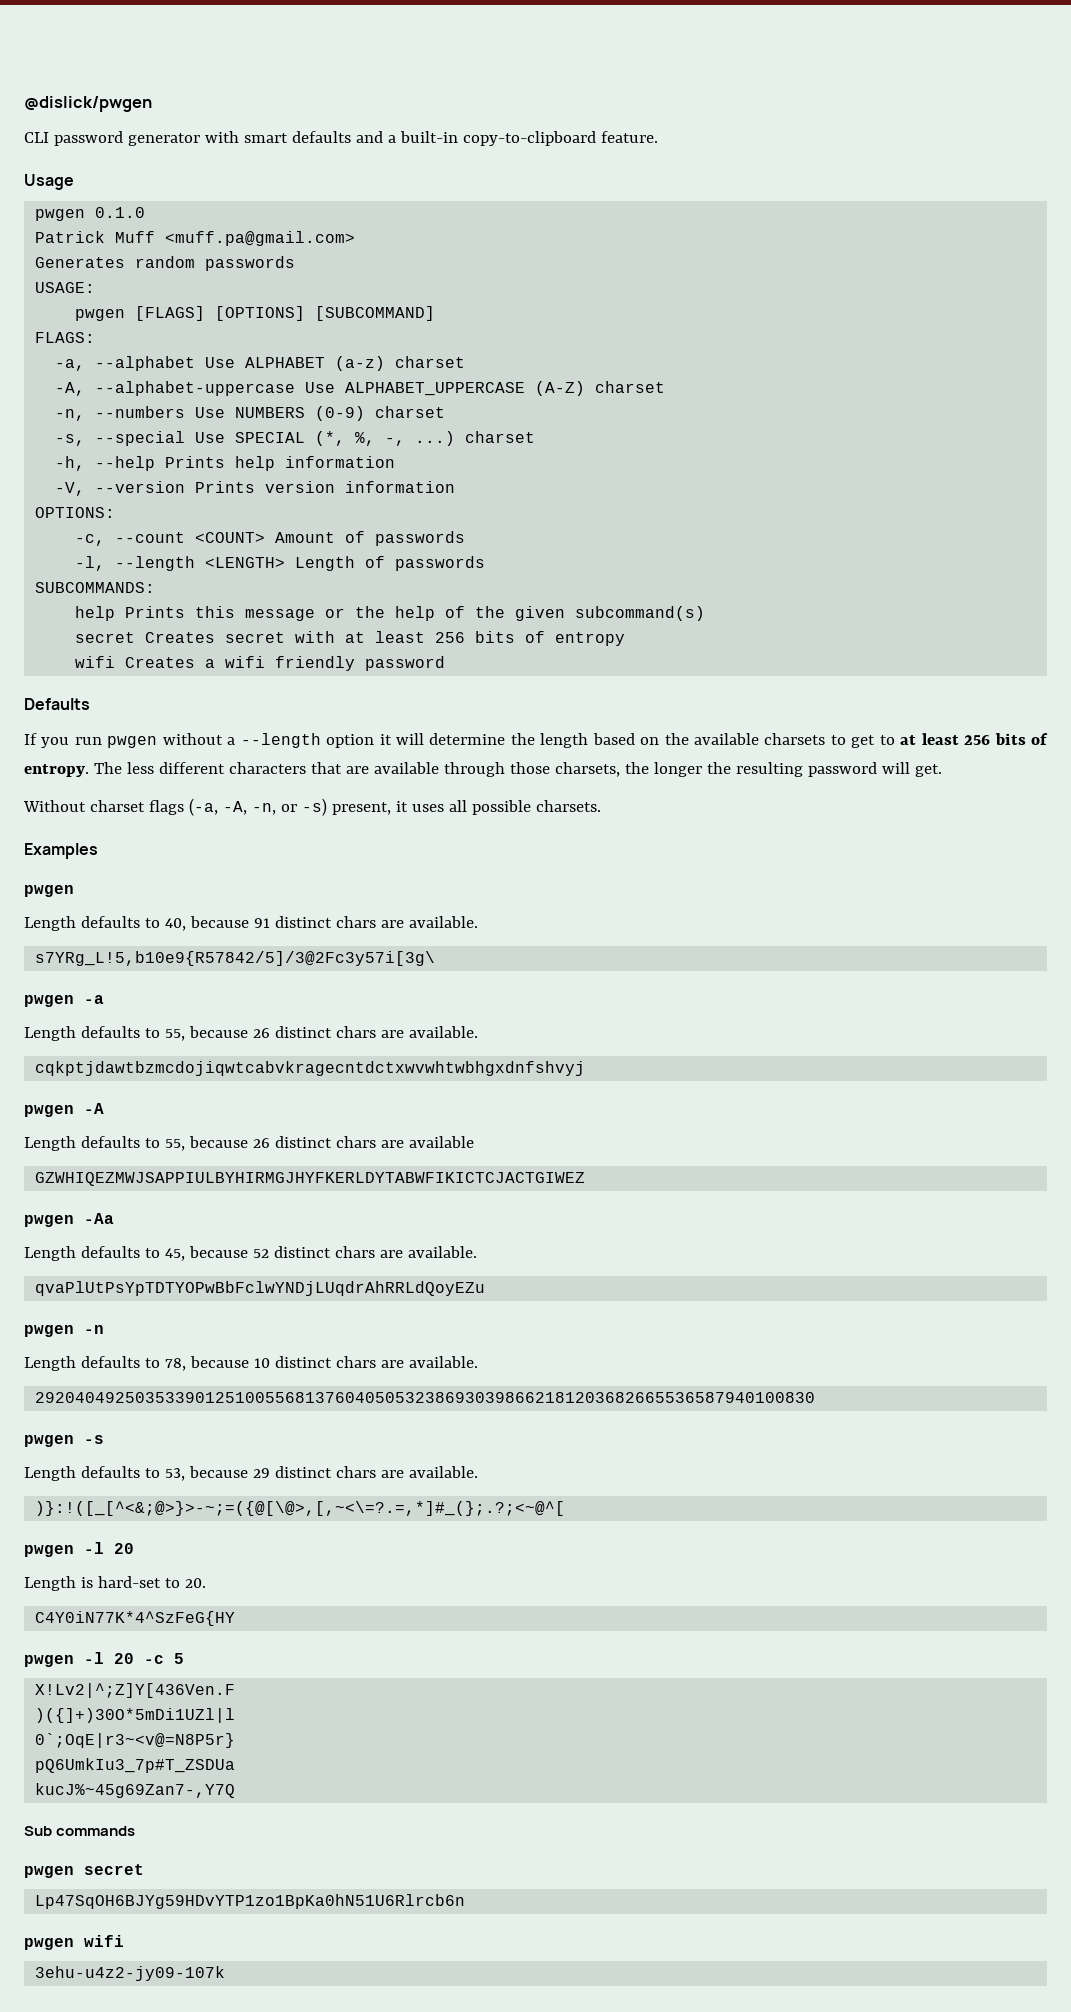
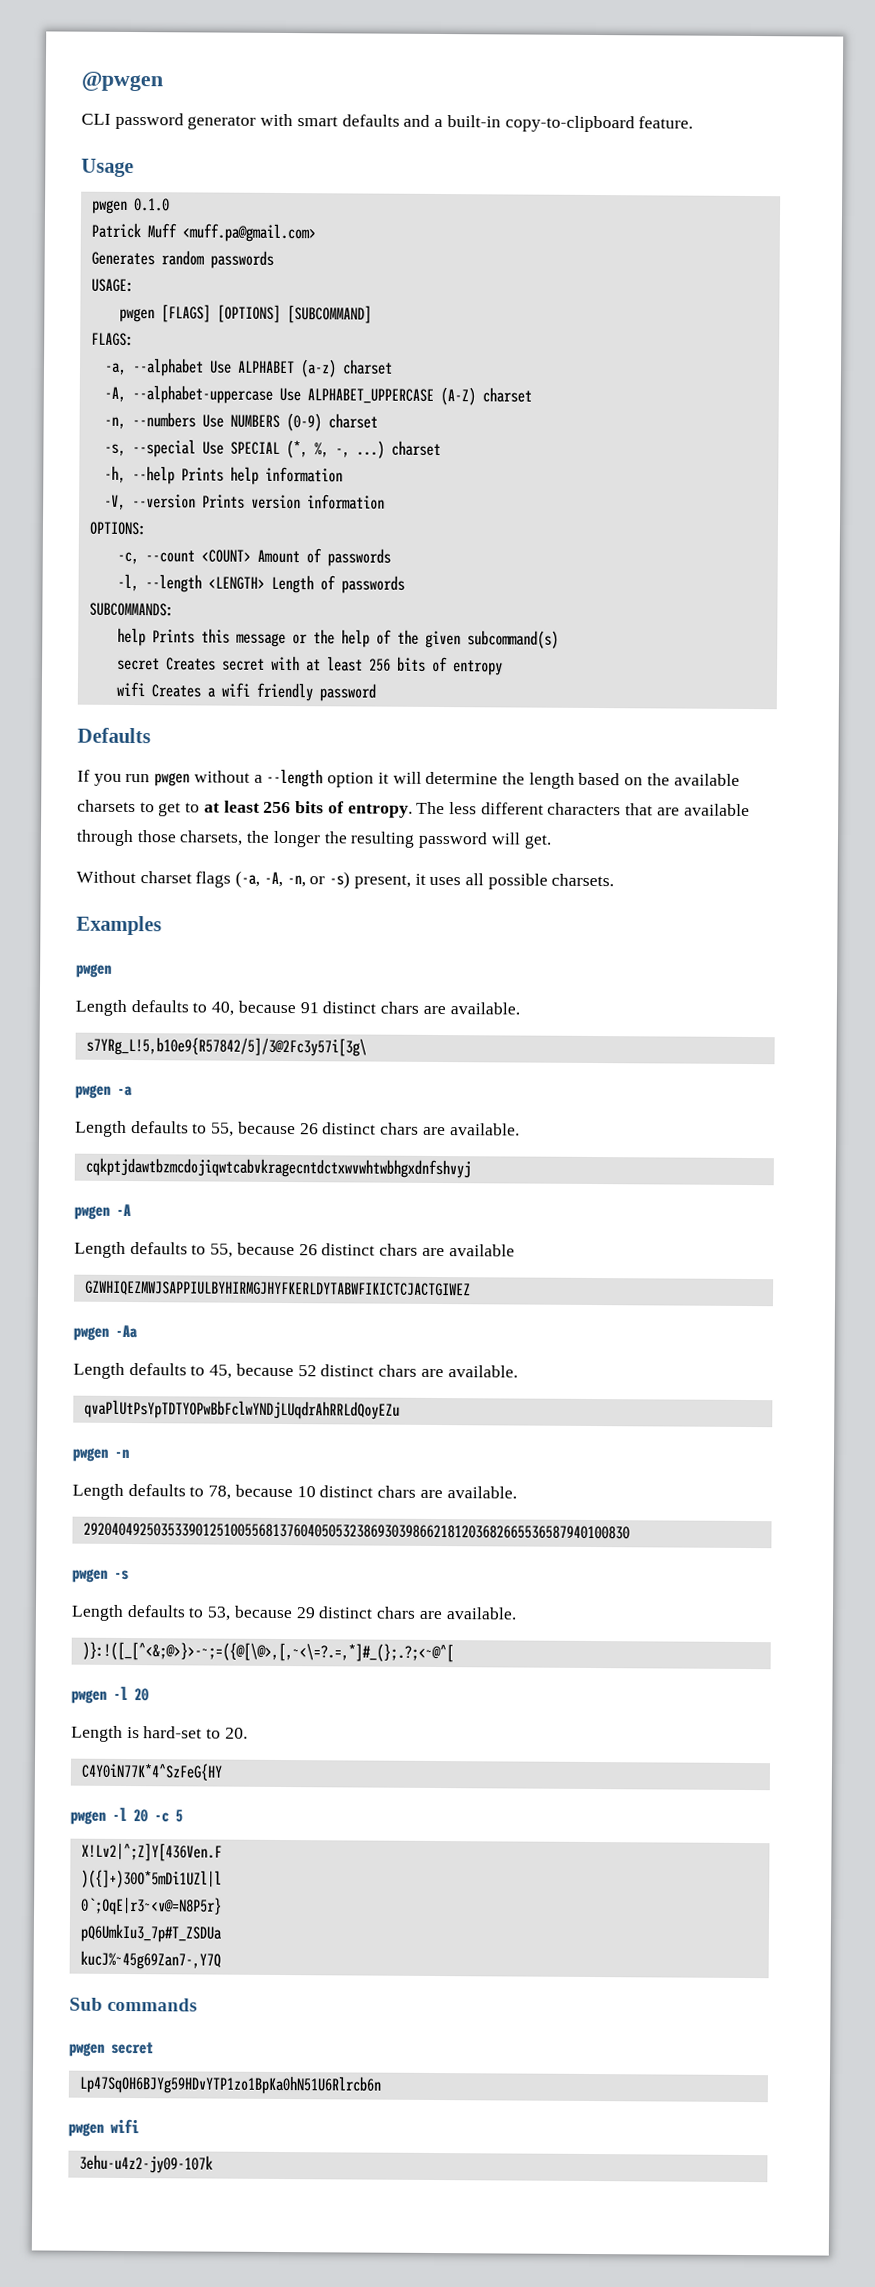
- @dislick/pwgen
+ @pwgen

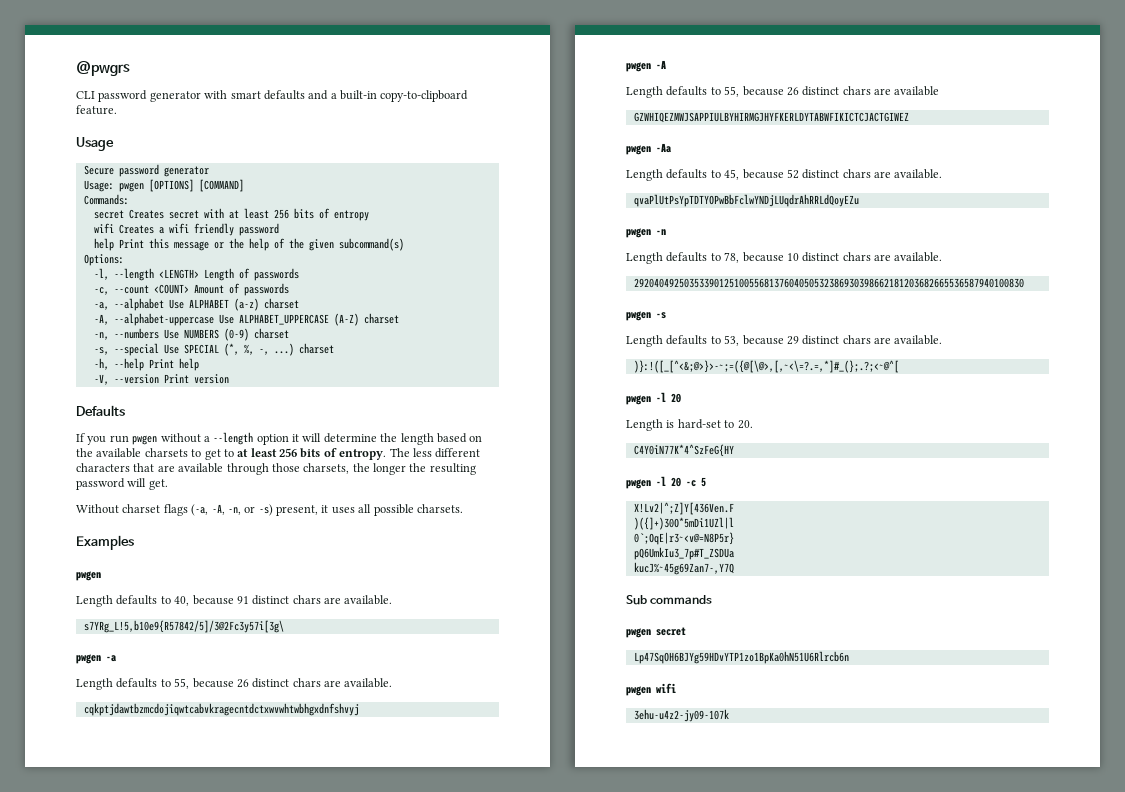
- @pwgen
+ @pwgrs
- pwgen 0.1.0
- Patrick Muff <muff.pa@gmail.com>
- Generates random passwords
- USAGE:
- pwgen [FLAGS] [OPTIONS] [SUBCOMMAND]
- FLAGS:
+ Secure password generator
+ Usage: pwgen [OPTIONS] [COMMAND]
+ Commands:
+ secret Creates secret with at least 256 bits of entropy
+ wifi Creates a wifi friendly password
+ help Print this message or the help of the given subcommand(s)
+ Options:
+ -l, --length <LENGTH> Length of passwords
+ -c, --count <COUNT> Amount of passwords
- -h, --help Prints help information
+ -h, --help Print help
- -V, --version Prints version information
- OPTIONS:
- -c, --count <COUNT> Amount of passwords
- -l, --length <LENGTH> Length of passwords
- SUBCOMMANDS:
- help Prints this message or the help of the given subcommand(s)
- secret Creates secret with at least 256 bits of entropy
- wifi Creates a wifi friendly password
+ -V, --version Print version

